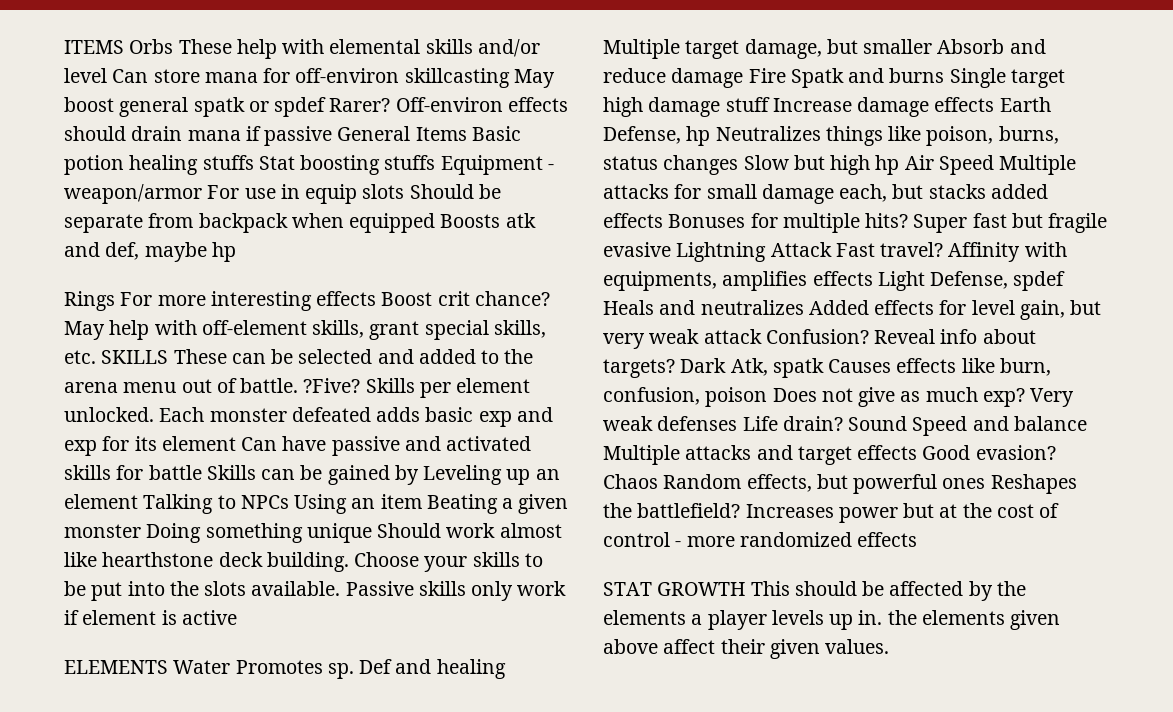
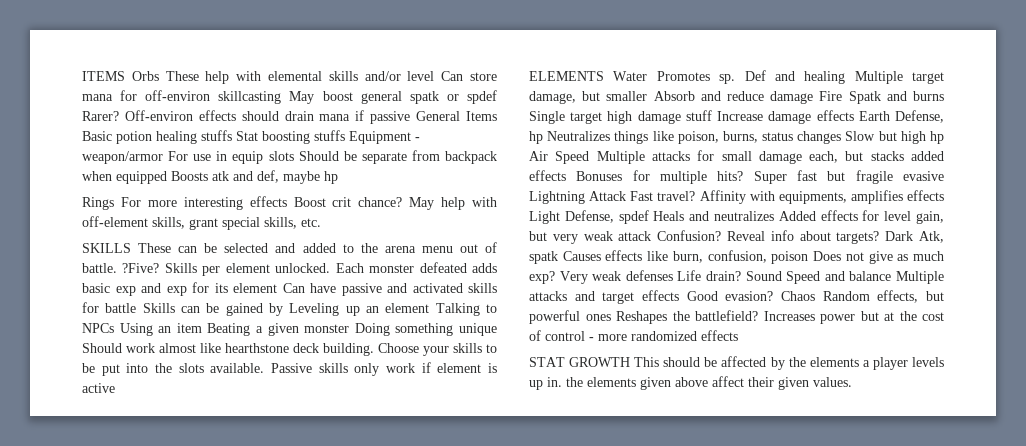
- May help with off-element skills, grant special skills, etc. SKILLS These can be selected and added to the arena menu out of battle.
+ May help with off-element skills, grant special skills, etc.
+ SKILLS These can be selected and added to the arena menu out of battle.

